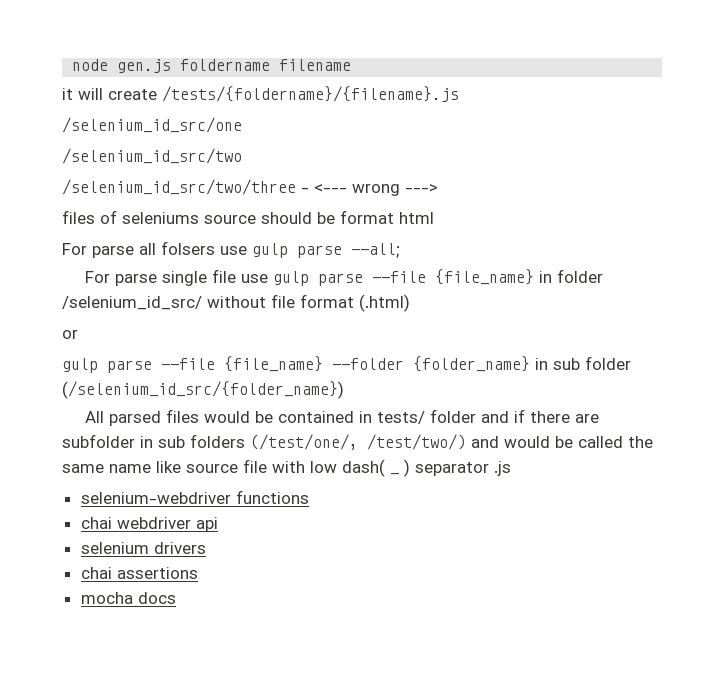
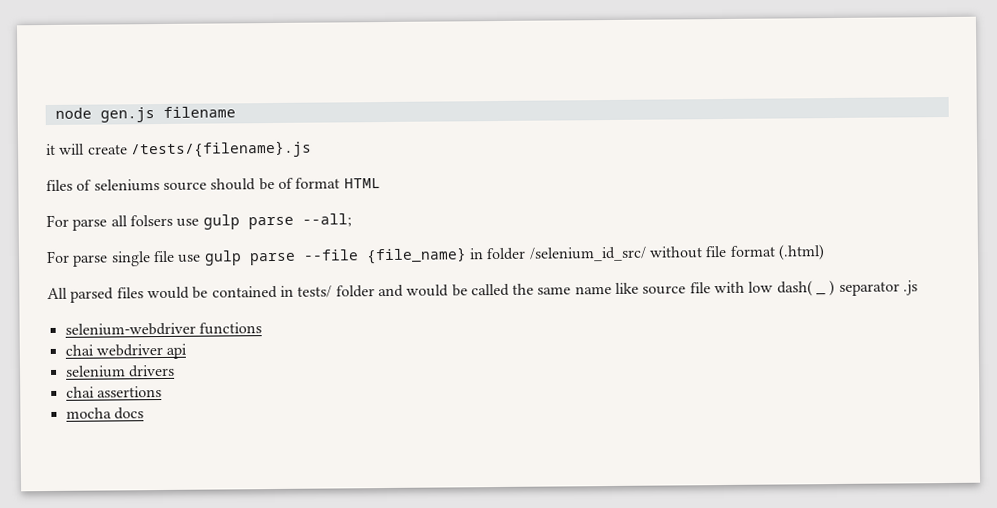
- node gen.js foldername filename
+ node gen.js filename
- it will create /tests/{foldername}/{filename}.js
- /selenium_id_src/one
- /selenium_id_src/two
- /selenium_id_src/two/three - <--- wrong --->
+ it will create /tests/{filename}.js
- files of seleniums source should be format html
+ files of seleniums source should be of format HTML
- or
- gulp parse --file {file_name} --folder {folder_name} in sub folder (/selenium_id_src/{folder_name})
- All parsed files would be contained in tests/ folder and if there are subfolder in sub folders (/test/one/, /test/two/) and would be called the same name like source file with low dash( _ ) separator .js
+ All parsed files would be contained in tests/ folder and would be called the same name like source file with low dash( _ ) separator .js

